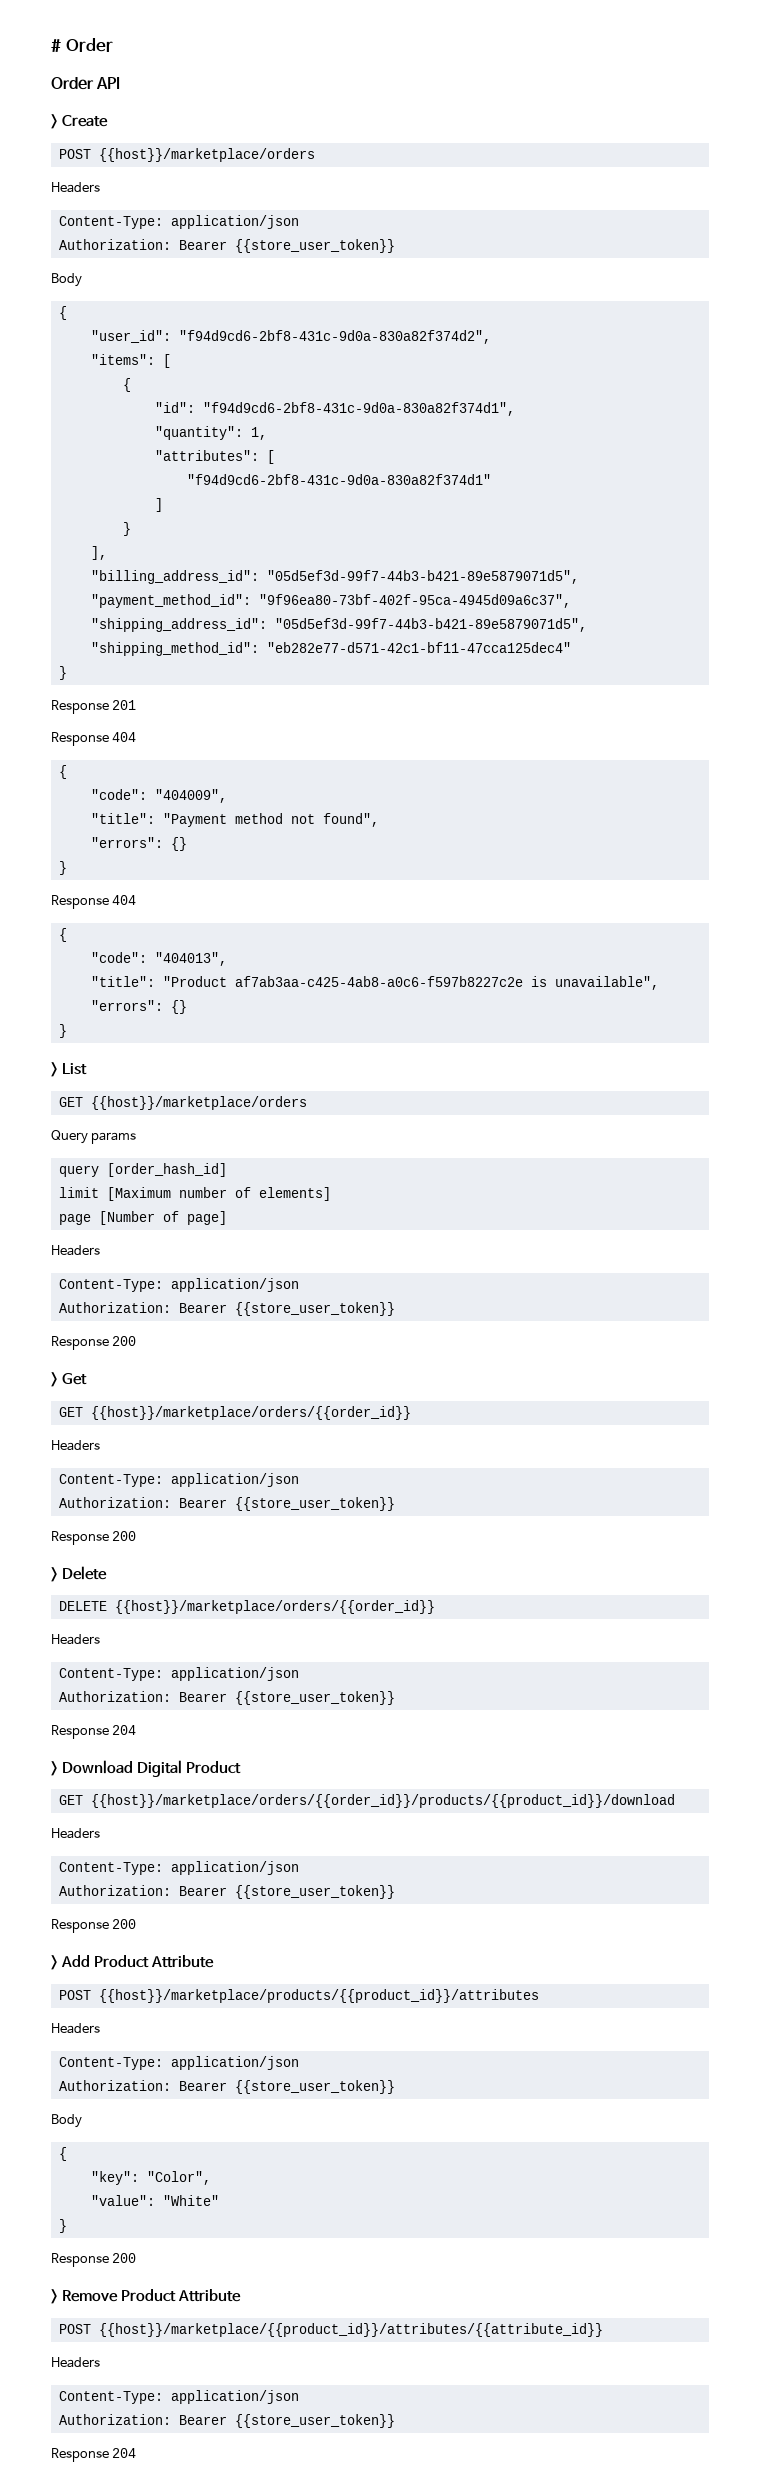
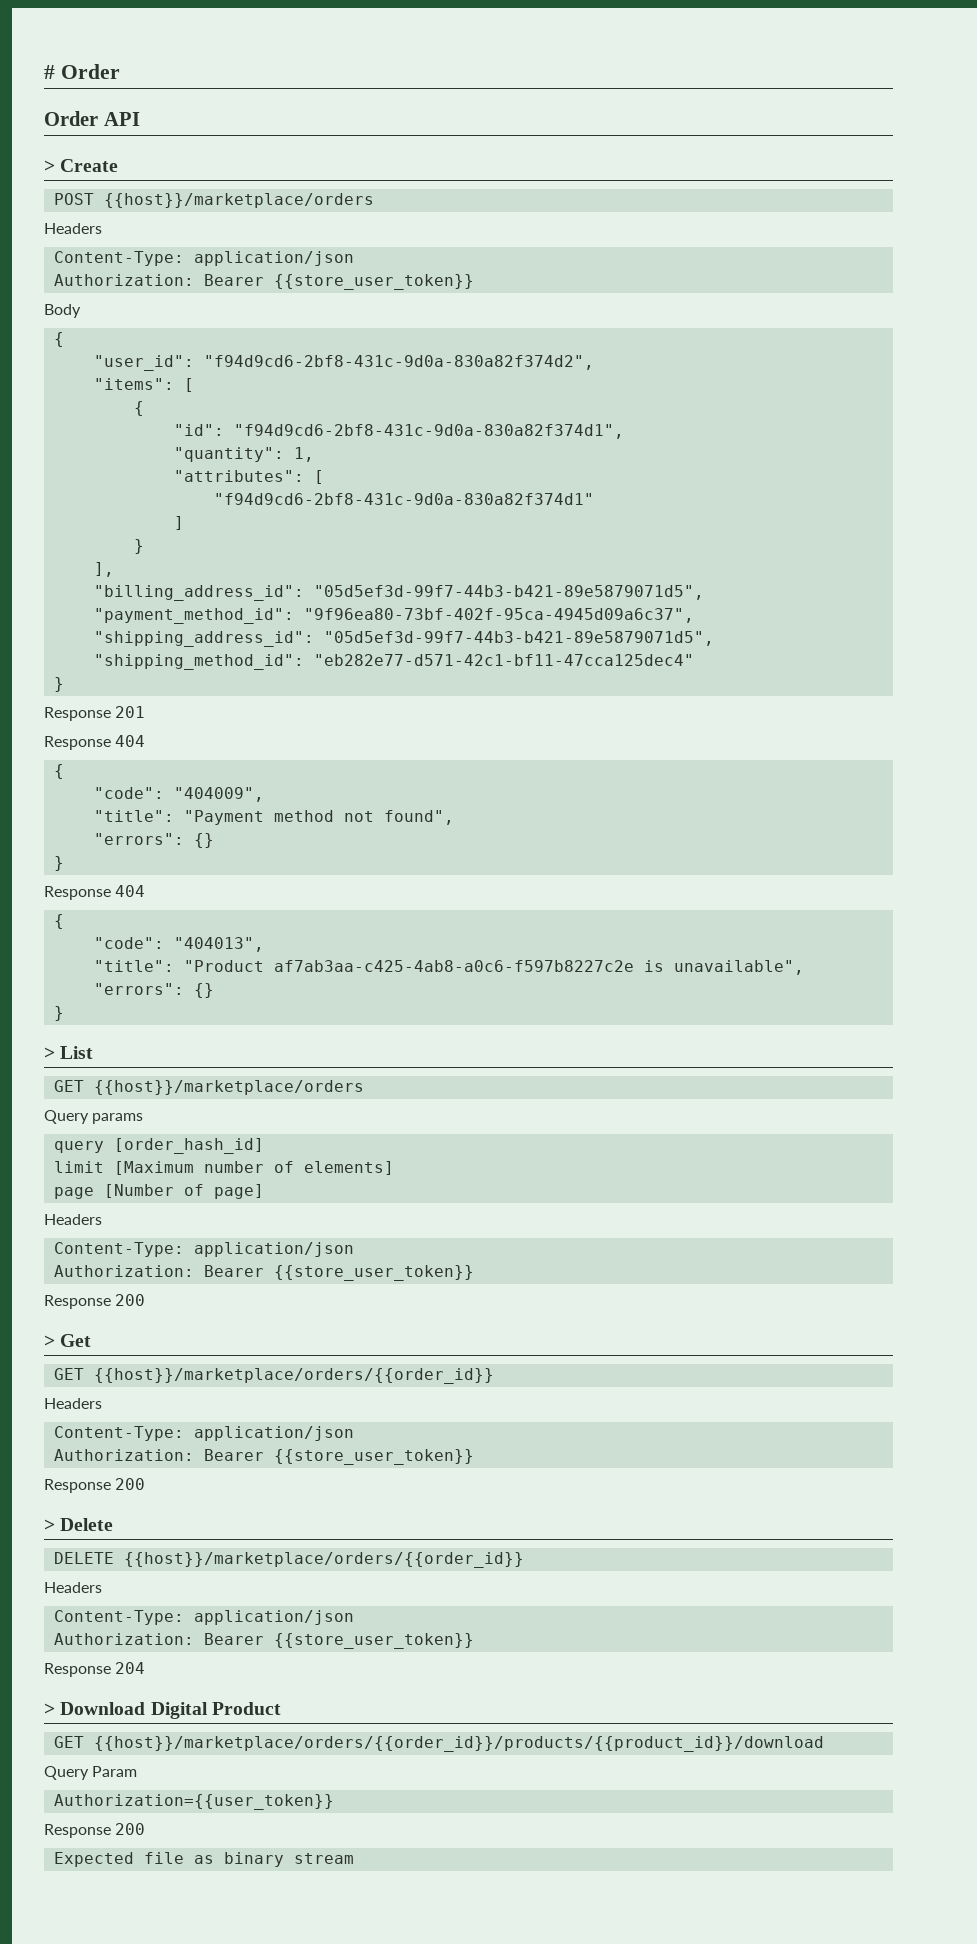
  GET {{host}}/marketplace/orders/{{order_id}}/products/{{product_id}}/download
- Headers
- Content-Type: application/json
- Authorization: Bearer {{store_user_token}}
+ Query Param
+ Authorization={{user_token}}
  Response 200
- > Add Product Attribute
- POST {{host}}/marketplace/products/{{product_id}}/attributes
- Headers
- Content-Type: application/json
- Authorization: Bearer {{store_user_token}}
- Body
- {
- "key": "Color",
- "value": "White"
- }
- Response 200
- > Remove Product Attribute
- POST {{host}}/marketplace/{{product_id}}/attributes/{{attribute_id}}
- Headers
- Content-Type: application/json
- Authorization: Bearer {{store_user_token}}
- Response 204
+ Expected file as binary stream

